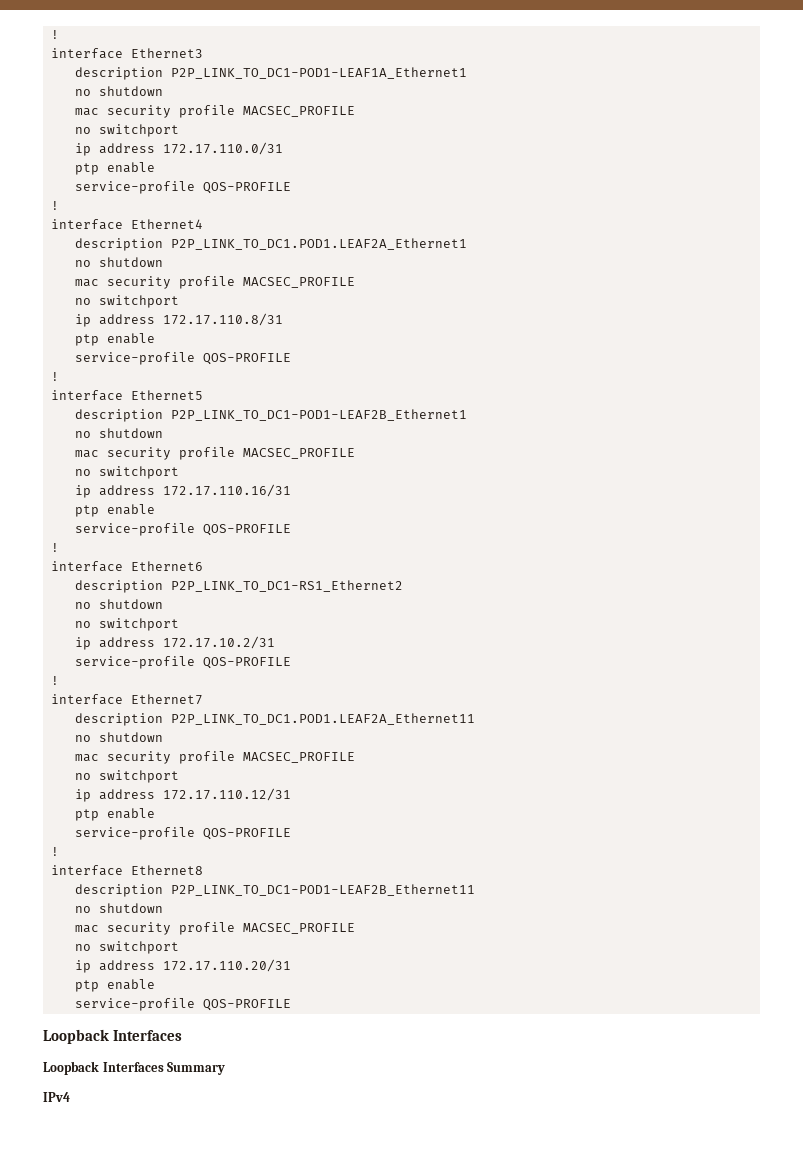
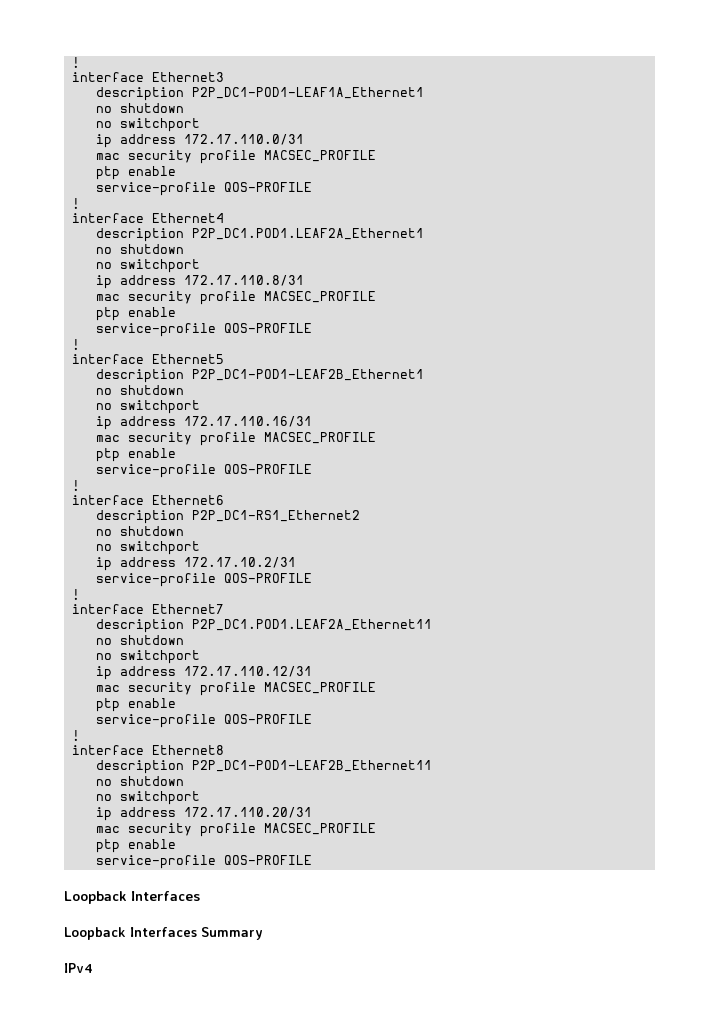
- description P2P_LINK_TO_DC1-POD1-LEAF1A_Ethernet1
+ description P2P_DC1-POD1-LEAF1A_Ethernet1
  no shutdown
- mac security profile MACSEC_PROFILE
  ip address 172.17.110.0/31
+ mac security profile MACSEC_PROFILE
- description P2P_LINK_TO_DC1.POD1.LEAF2A_Ethernet1
+ description P2P_DC1.POD1.LEAF2A_Ethernet1
  no shutdown
- mac security profile MACSEC_PROFILE
  ip address 172.17.110.8/31
+ mac security profile MACSEC_PROFILE
- description P2P_LINK_TO_DC1-POD1-LEAF2B_Ethernet1
+ description P2P_DC1-POD1-LEAF2B_Ethernet1
  no shutdown
- mac security profile MACSEC_PROFILE
  ip address 172.17.110.16/31
+ mac security profile MACSEC_PROFILE
- description P2P_LINK_TO_DC1-RS1_Ethernet2
+ description P2P_DC1-RS1_Ethernet2
- description P2P_LINK_TO_DC1.POD1.LEAF2A_Ethernet11
+ description P2P_DC1.POD1.LEAF2A_Ethernet11
  no shutdown
- mac security profile MACSEC_PROFILE
  ip address 172.17.110.12/31
+ mac security profile MACSEC_PROFILE
- description P2P_LINK_TO_DC1-POD1-LEAF2B_Ethernet11
+ description P2P_DC1-POD1-LEAF2B_Ethernet11
  no shutdown
- mac security profile MACSEC_PROFILE
  ip address 172.17.110.20/31
+ mac security profile MACSEC_PROFILE

